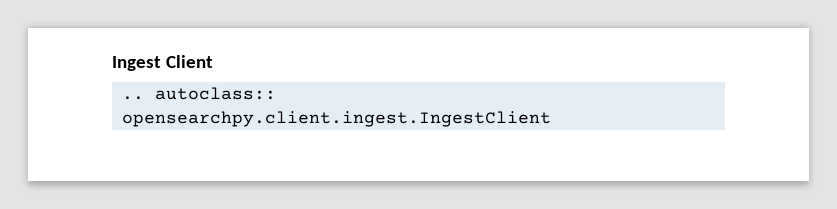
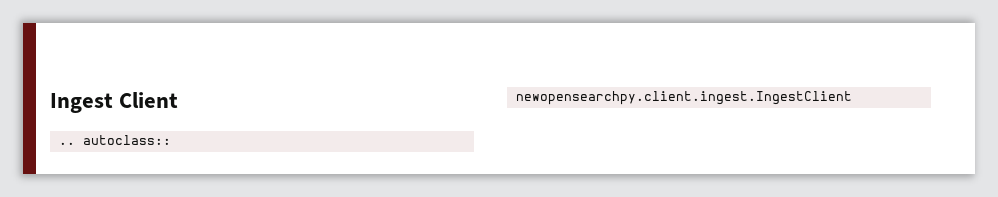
- .. autoclass:: opensearchpy.client.ingest.IngestClient
+ .. autoclass:: newopensearchpy.client.ingest.IngestClient

